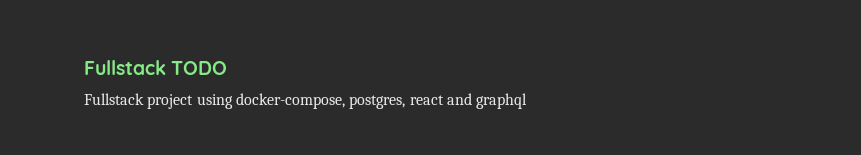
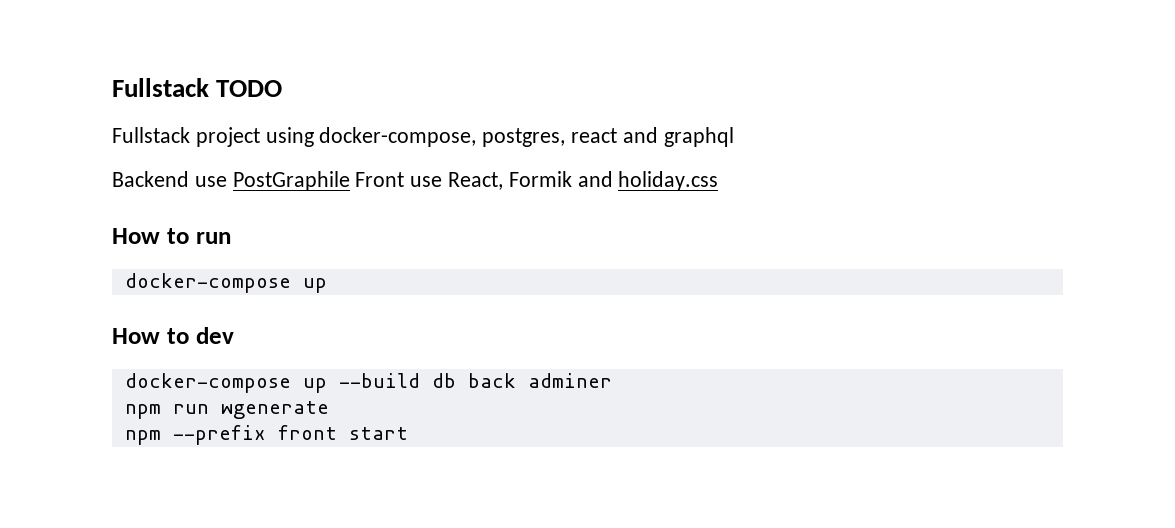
+ Backend use PostGraphile Front use React, Formik and holiday.css
+ How to run
+ docker-compose up
+ How to dev
+ docker-compose up --build db back adminer
+ npm run wgenerate
+ npm --prefix front start

